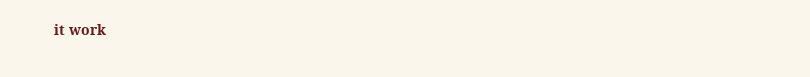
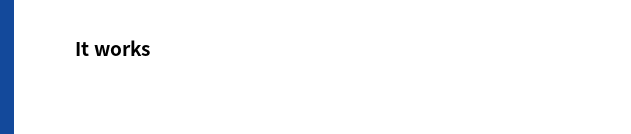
- it work
+ It works

